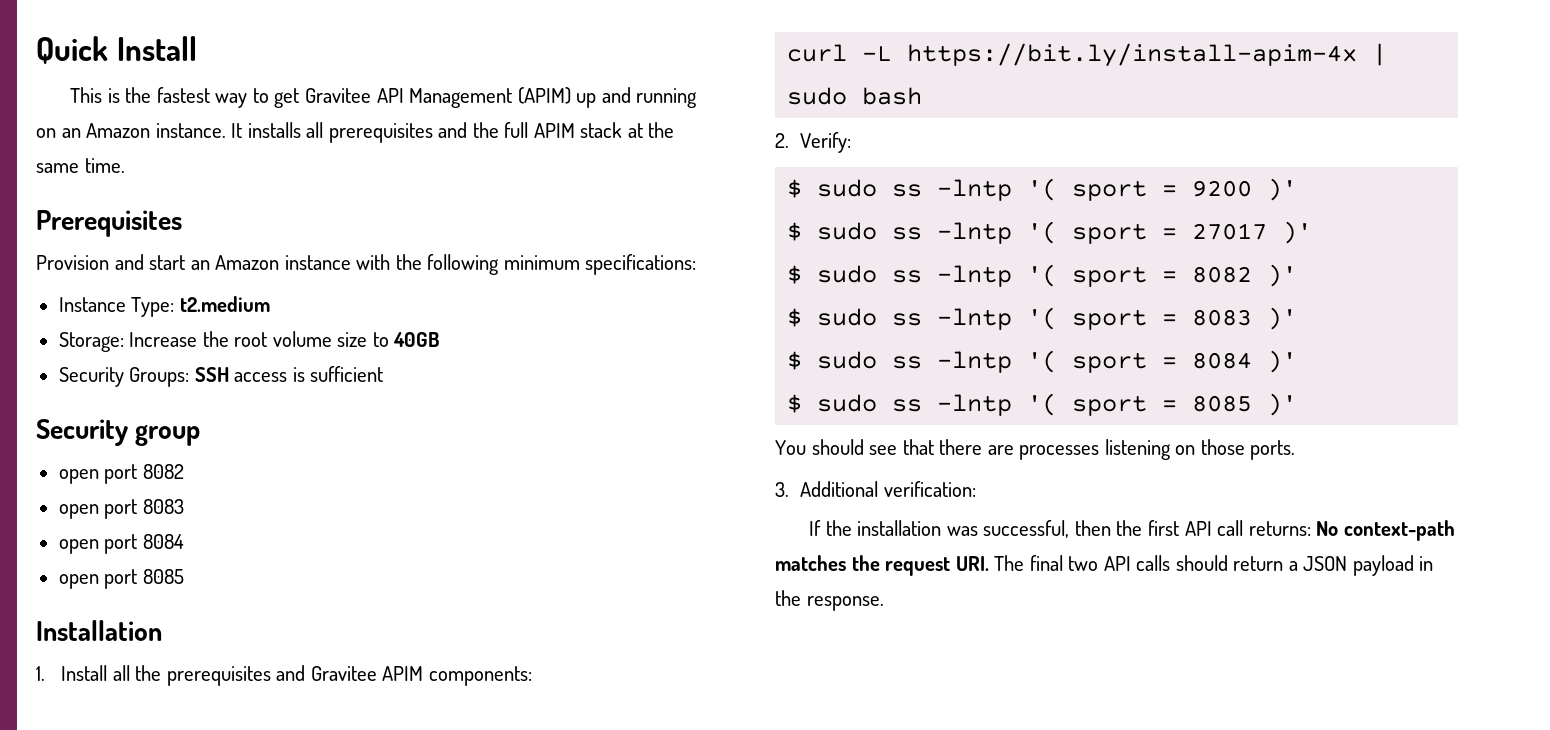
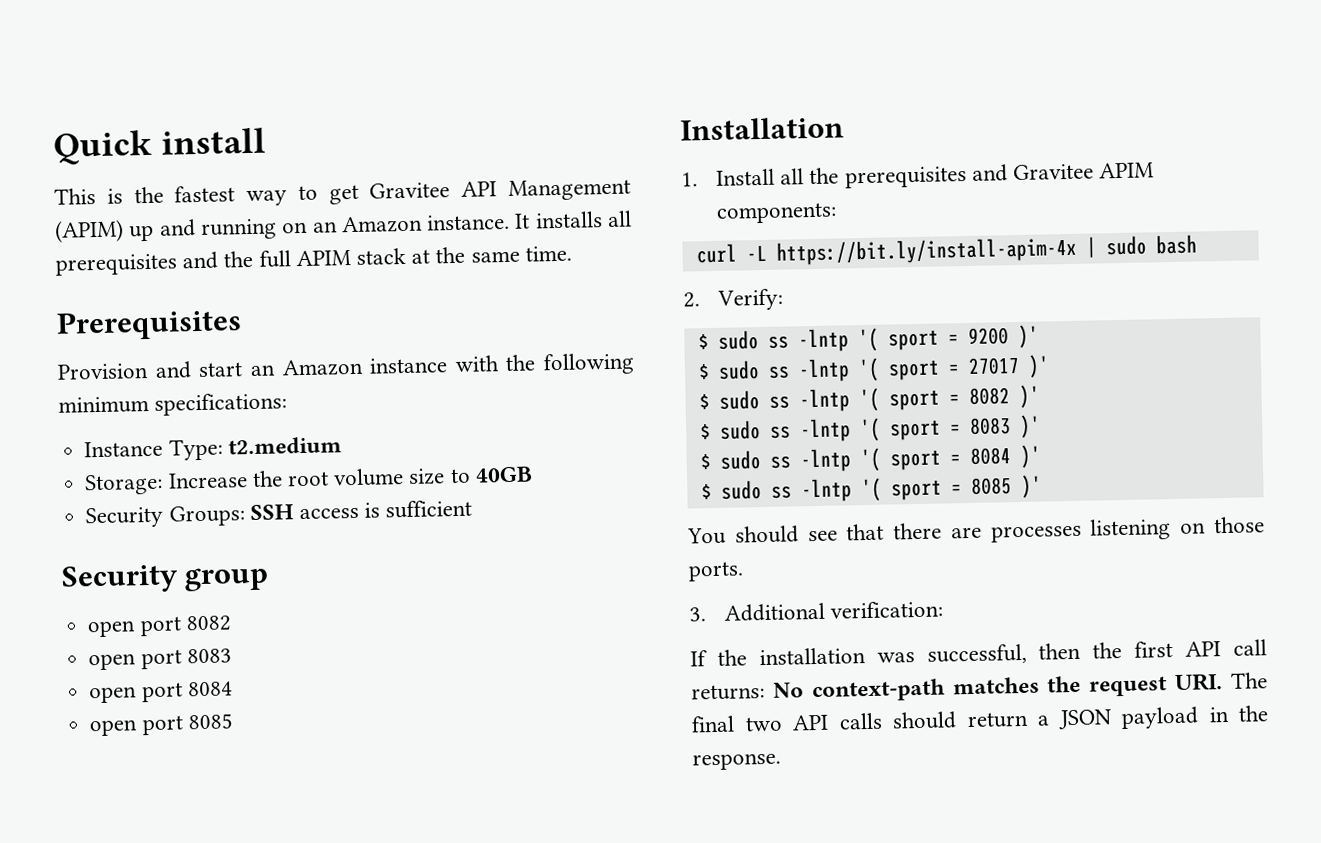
- Quick Install
+ Quick install

